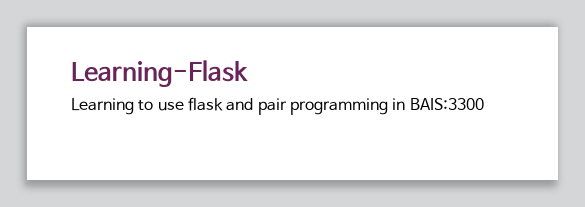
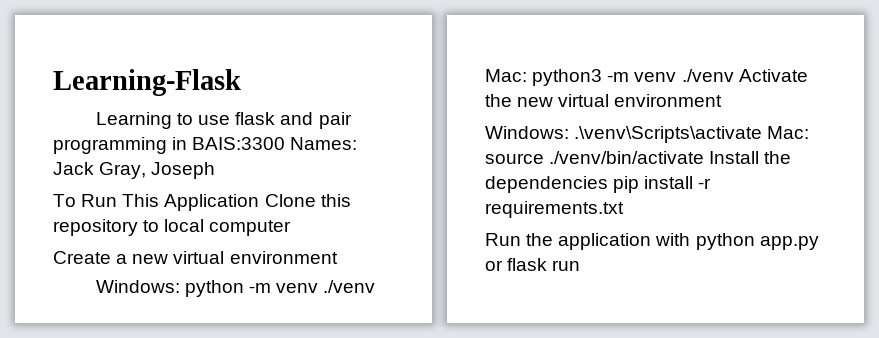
- Learning to use flask and pair programming in BAIS:3300
+ Learning to use flask and pair programming in BAIS:3300 Names: Jack Gray, Joseph
+ To Run This Application Clone this repository to local computer
+ Create a new virtual environment
+ Windows: python -m venv ./venv Mac: python3 -m venv ./venv Activate the new virtual environment
+ Windows: .\venv\Scripts\activate Mac: source ./venv/bin/activate Install the dependencies pip install -r requirements.txt
+ Run the application with python app.py or flask run

